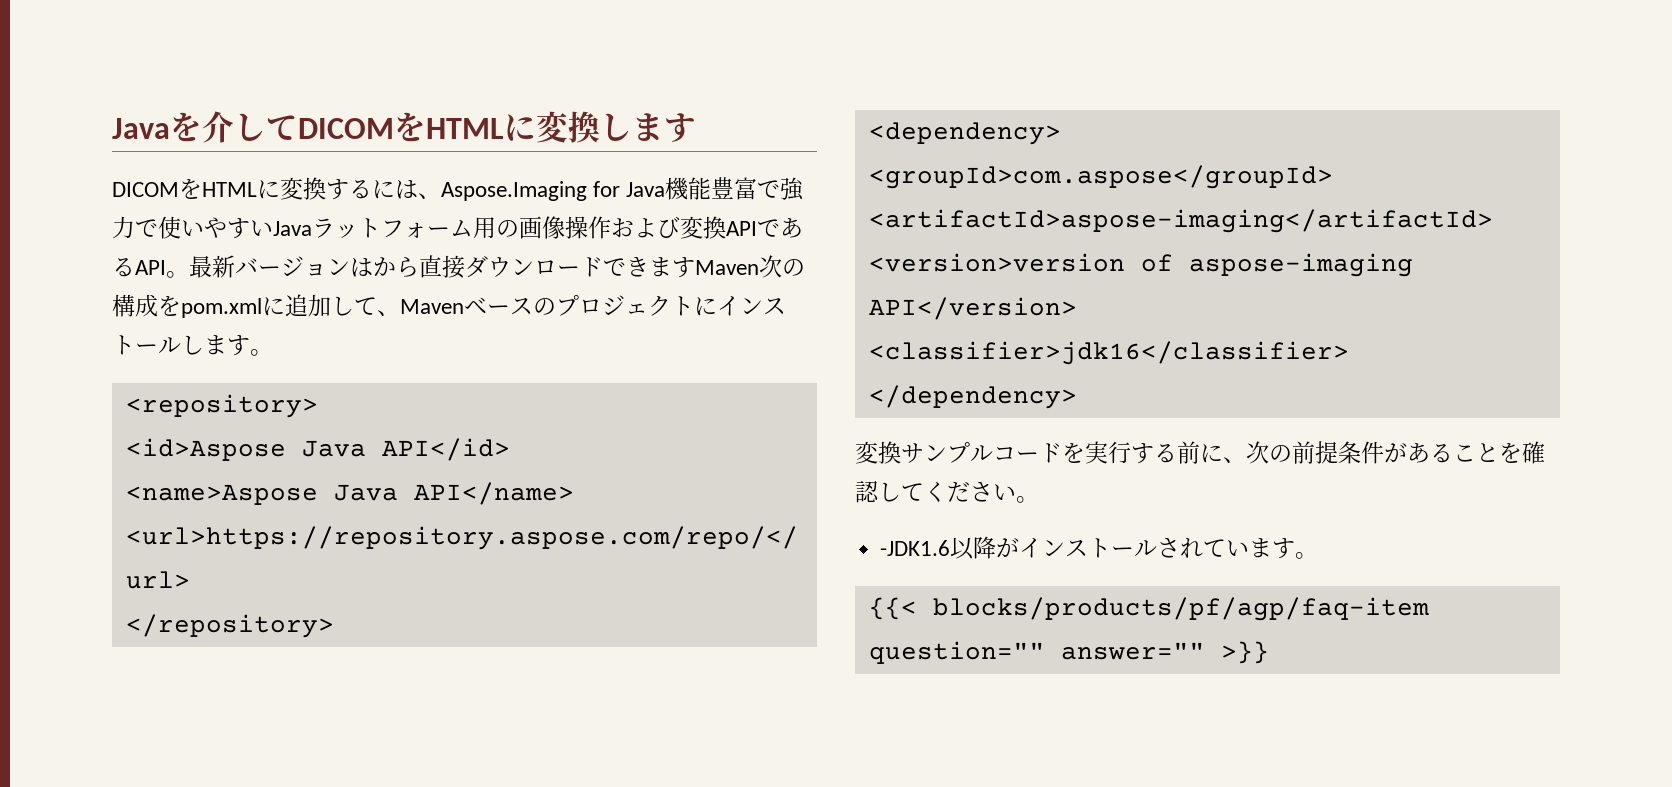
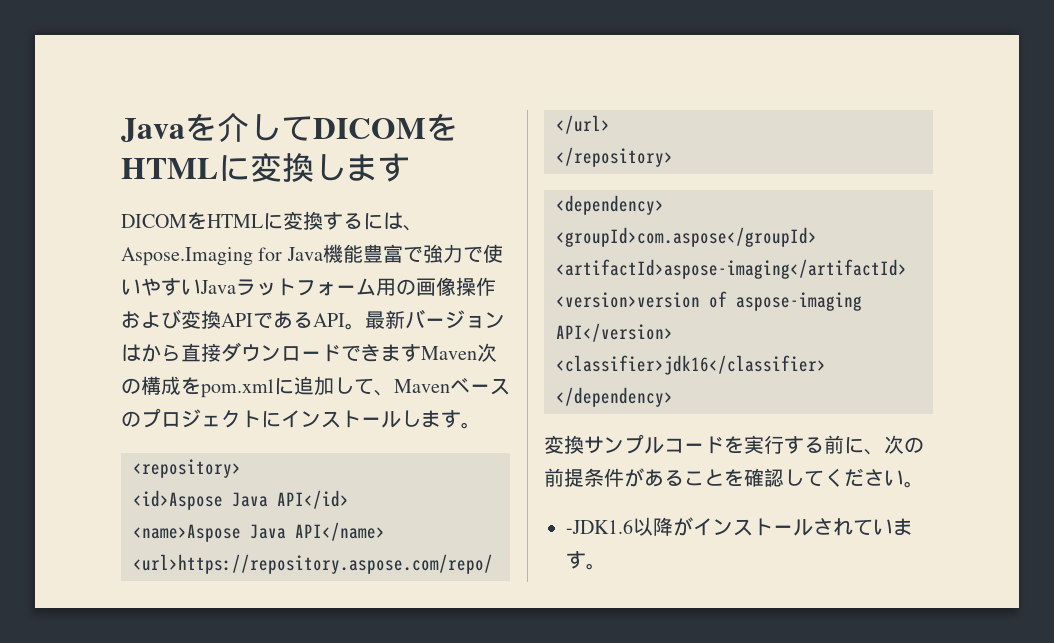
- {{< blocks/products/pf/agp/faq-item question="" answer="" >}}

